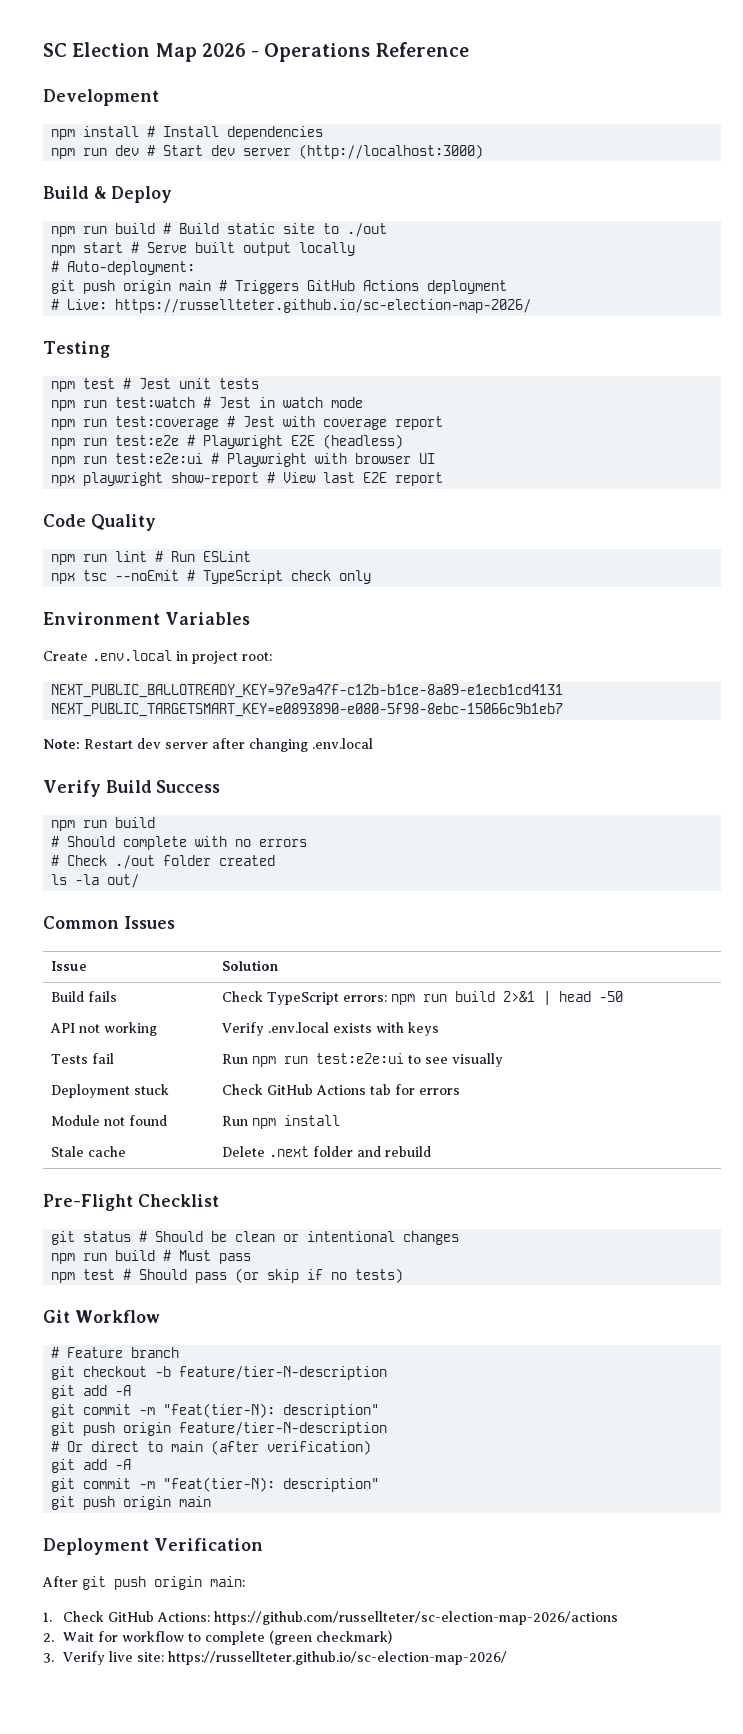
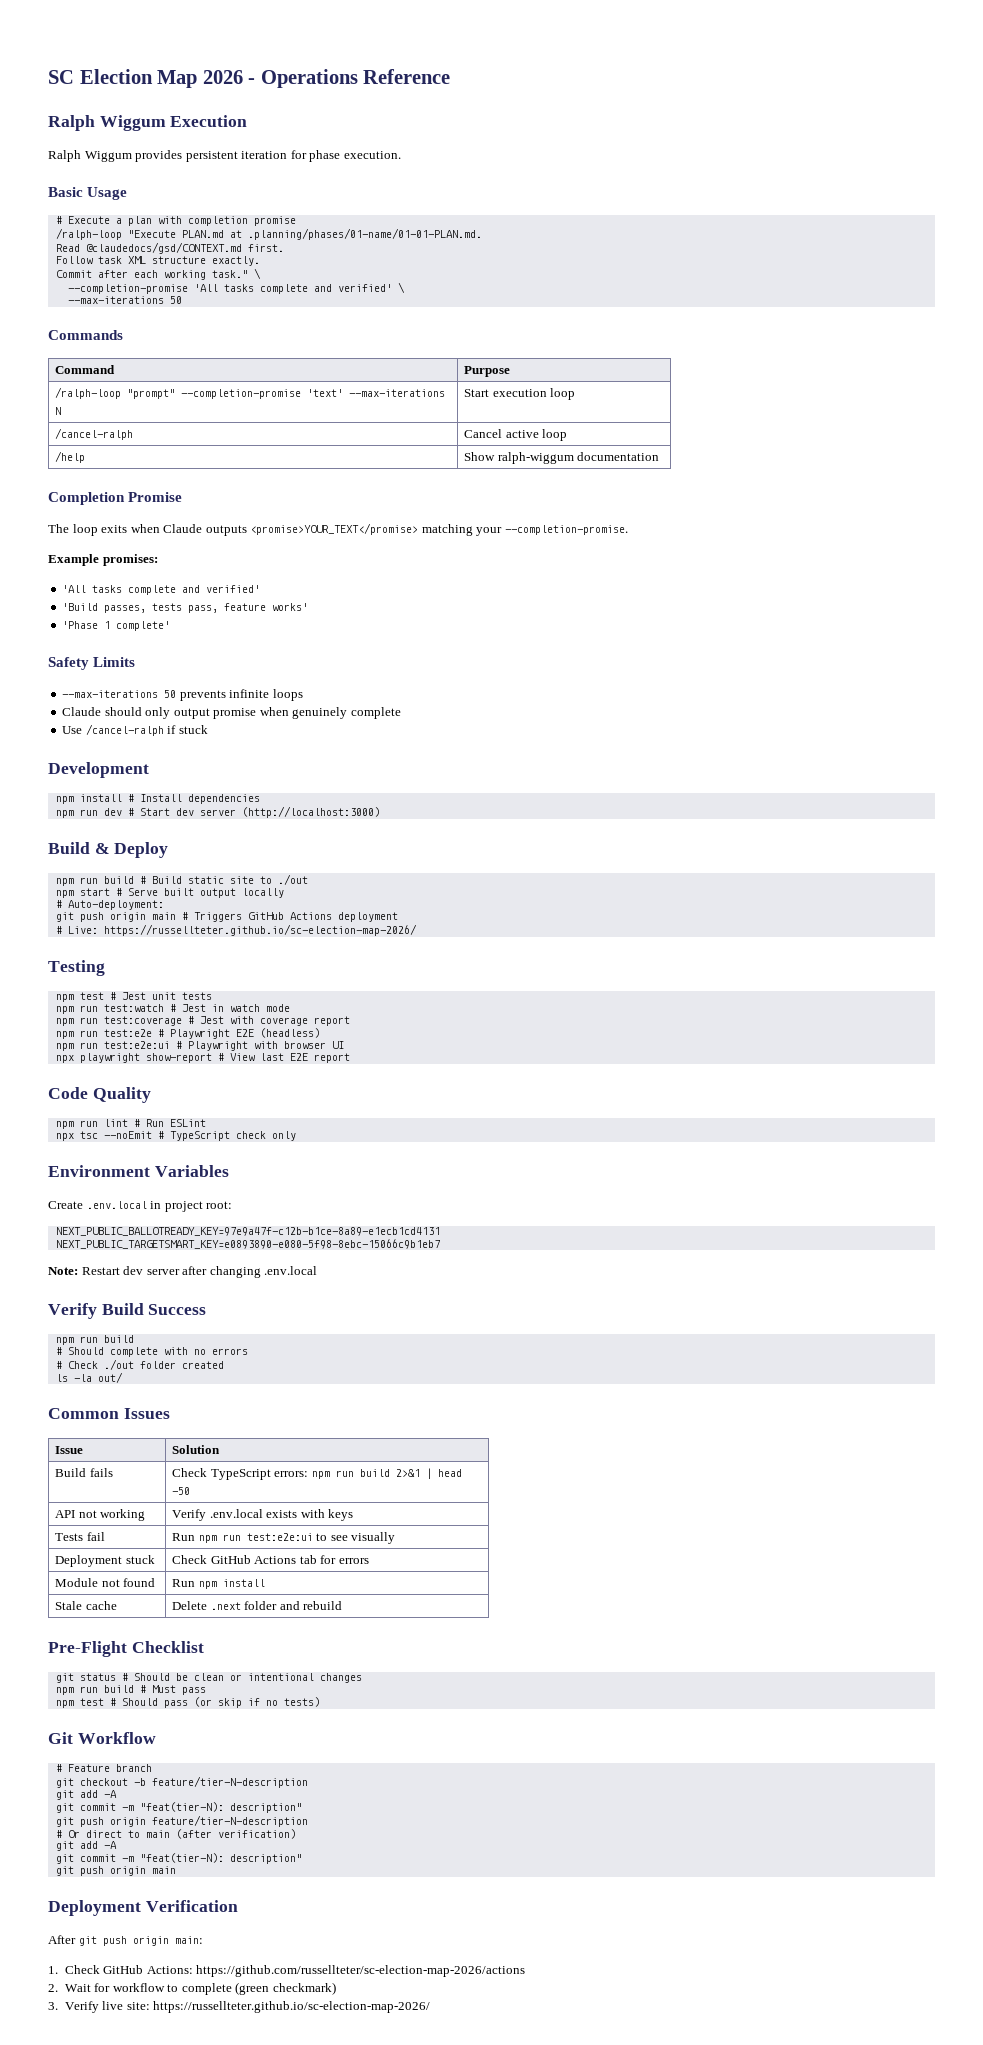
+ Ralph Wiggum Execution
+ Ralph Wiggum provides persistent iteration for phase execution.
+ Basic Usage
+ # Execute a plan with completion promise
+ /ralph-loop "Execute PLAN.md at .planning/phases/01-name/01-01-PLAN.md.
+ Read @claudedocs/gsd/CONTEXT.md first.
+ Follow task XML structure exactly.
+ Commit after each working task." \
+ --completion-promise 'All tasks complete and verified' \
+ --max-iterations 50
+ Commands
+ Command | Purpose
+ /ralph-loop "prompt" --completion-promise 'text' --max-iterations N | Start execution loop
+ /cancel-ralph | Cancel active loop
+ /help | Show ralph-wiggum documentation
+ Completion Promise
+ The loop exits when Claude outputs <promise>YOUR_TEXT</promise> matching your --completion-promise.
+ Example promises:
+ 'All tasks complete and verified'
+ 'Build passes, tests pass, feature works'
+ 'Phase 1 complete'
+ Safety Limits
+ --max-iterations 50 prevents infinite loops
+ Claude should only output promise when genuinely complete
+ Use /cancel-ralph if stuck

